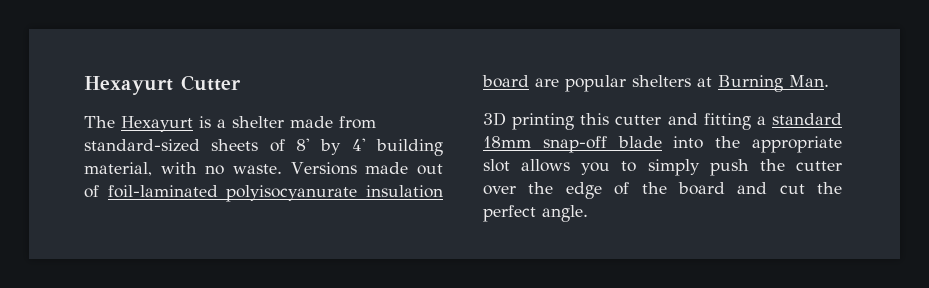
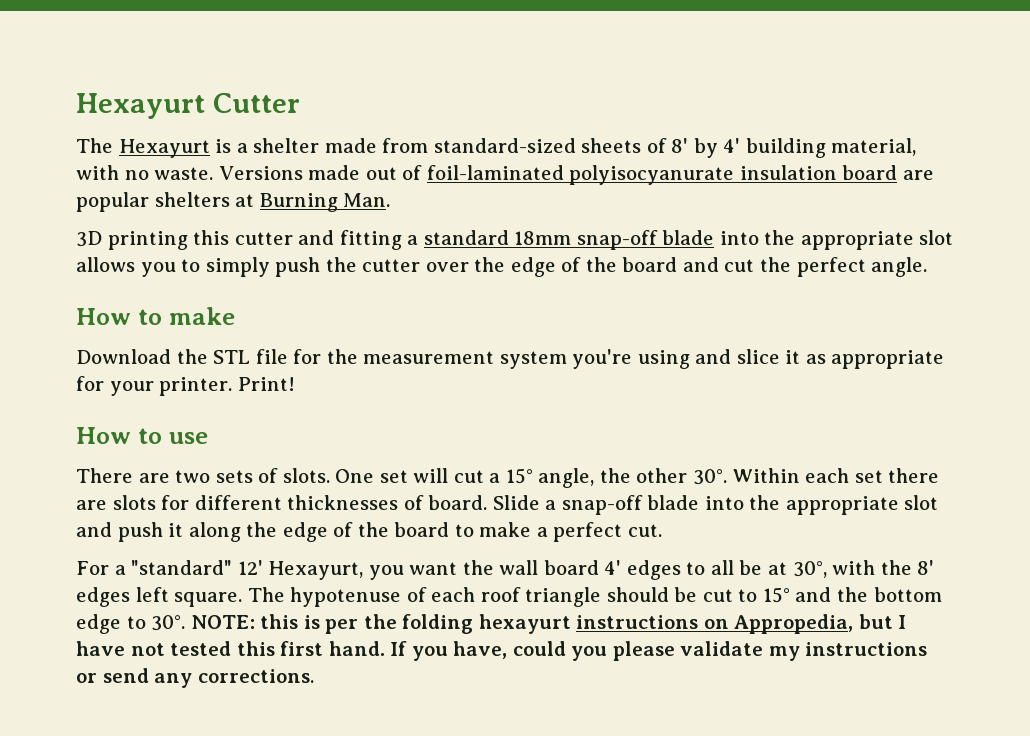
+ How to make
+ Download the STL file for the measurement system you're using and slice it as appropriate for your printer. Print!
+ How to use
+ There are two sets of slots. One set will cut a 15° angle, the other 30°. Within each set there are slots for different thicknesses of board. Slide a snap-off blade into the appropriate slot and push it along the edge of the board to make a perfect cut.
+ For a "standard" 12' Hexayurt, you want the wall board 4' edges to all be at 30°, with the 8' edges left square. The hypotenuse of each roof triangle should be cut to 15° and the bottom edge to 30°. NOTE: this is per the folding hexayurt instructions on Appropedia, but I have not tested this first hand. If you have, could you please validate my instructions or send any corrections.

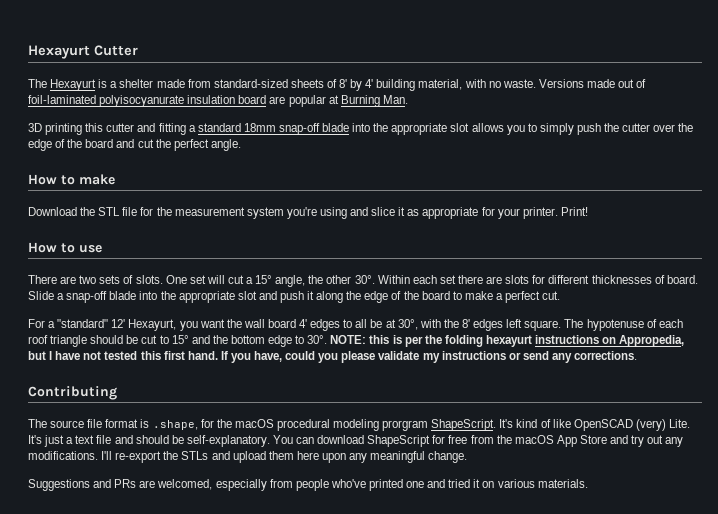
- Versions made out of foil-laminated polyisocyanurate insulation board are popular shelters at Burning Man.
+ Versions made out of foil-laminated polyisocyanurate insulation board are popular at Burning Man.
+ Contributing
+ The source file format is .shape, for the macOS procedural modeling prorgram ShapeScript. It's kind of like OpenSCAD (very) Lite. It's just a text file and should be self-explanatory. You can download ShapeScript for free from the macOS App Store and try out any modifications. I'll re-export the STLs and upload them here upon any meaningful change.
+ Suggestions and PRs are welcomed, especially from people who've printed one and tried it on various materials.

